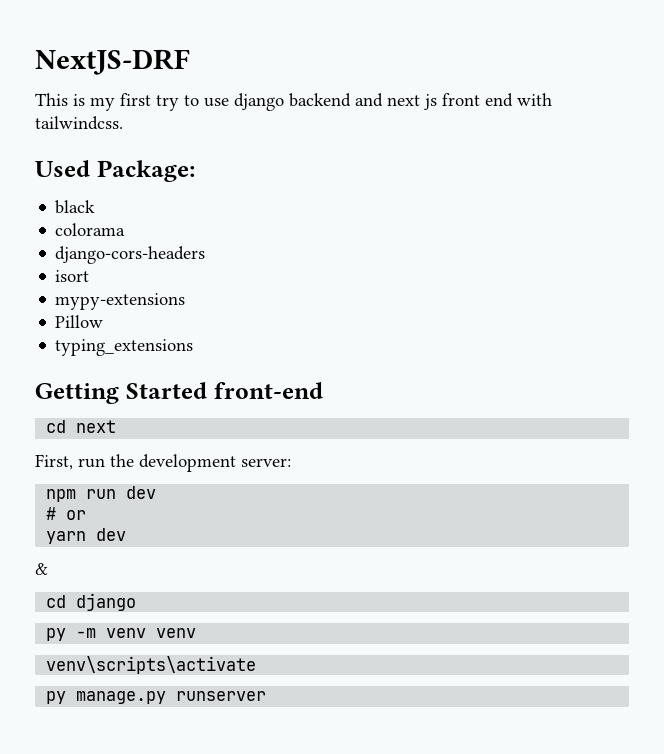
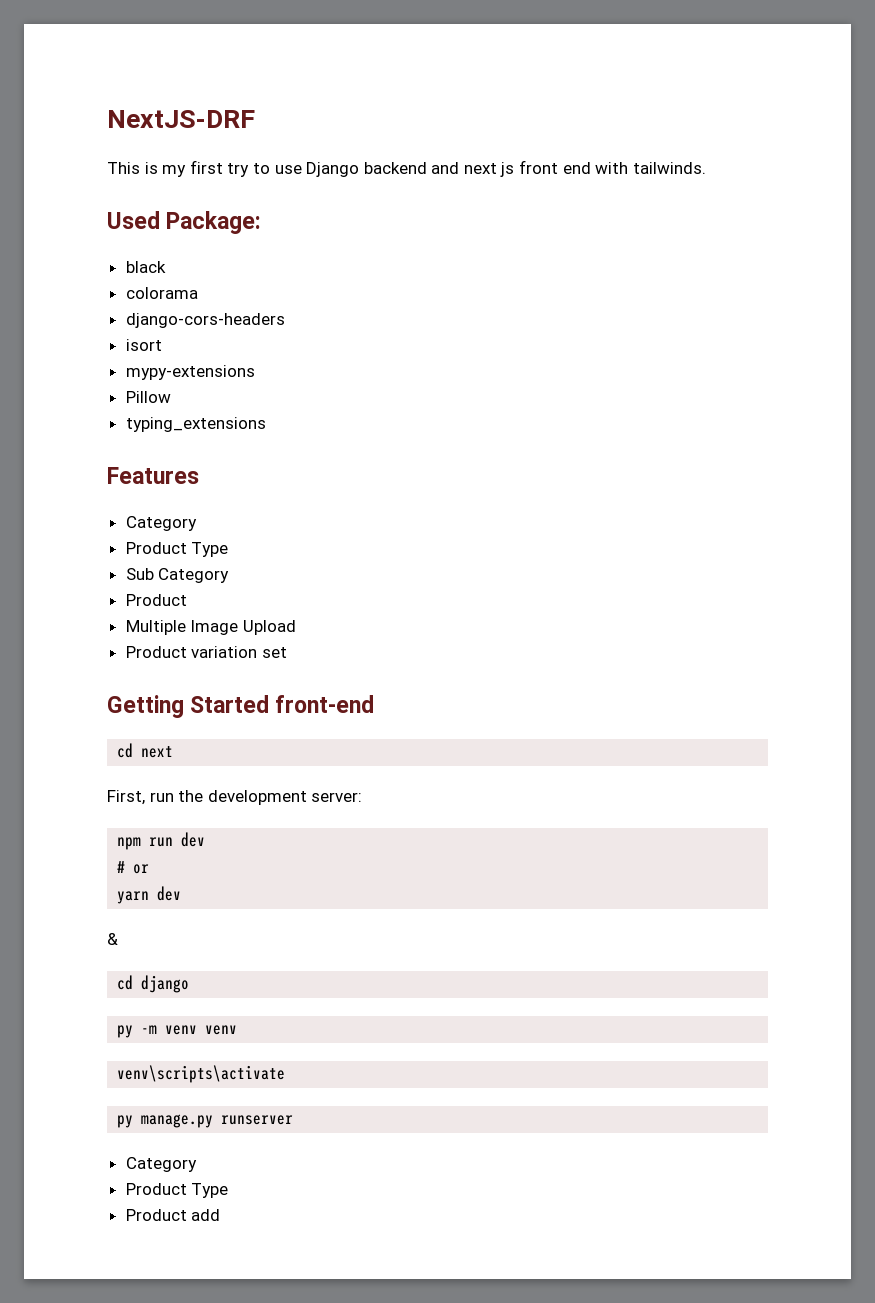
- This is my first try to use django backend and next js front end with tailwindcss.
+ This is my first try to use Django backend and next js front end with tailwinds.
+ Features
+ Category
+ Product Type
+ Sub Category
+ Product
+ Multiple Image Upload
+ Product variation set
  py manage.py runserver
+ Category
+ Product Type
+ Product add

